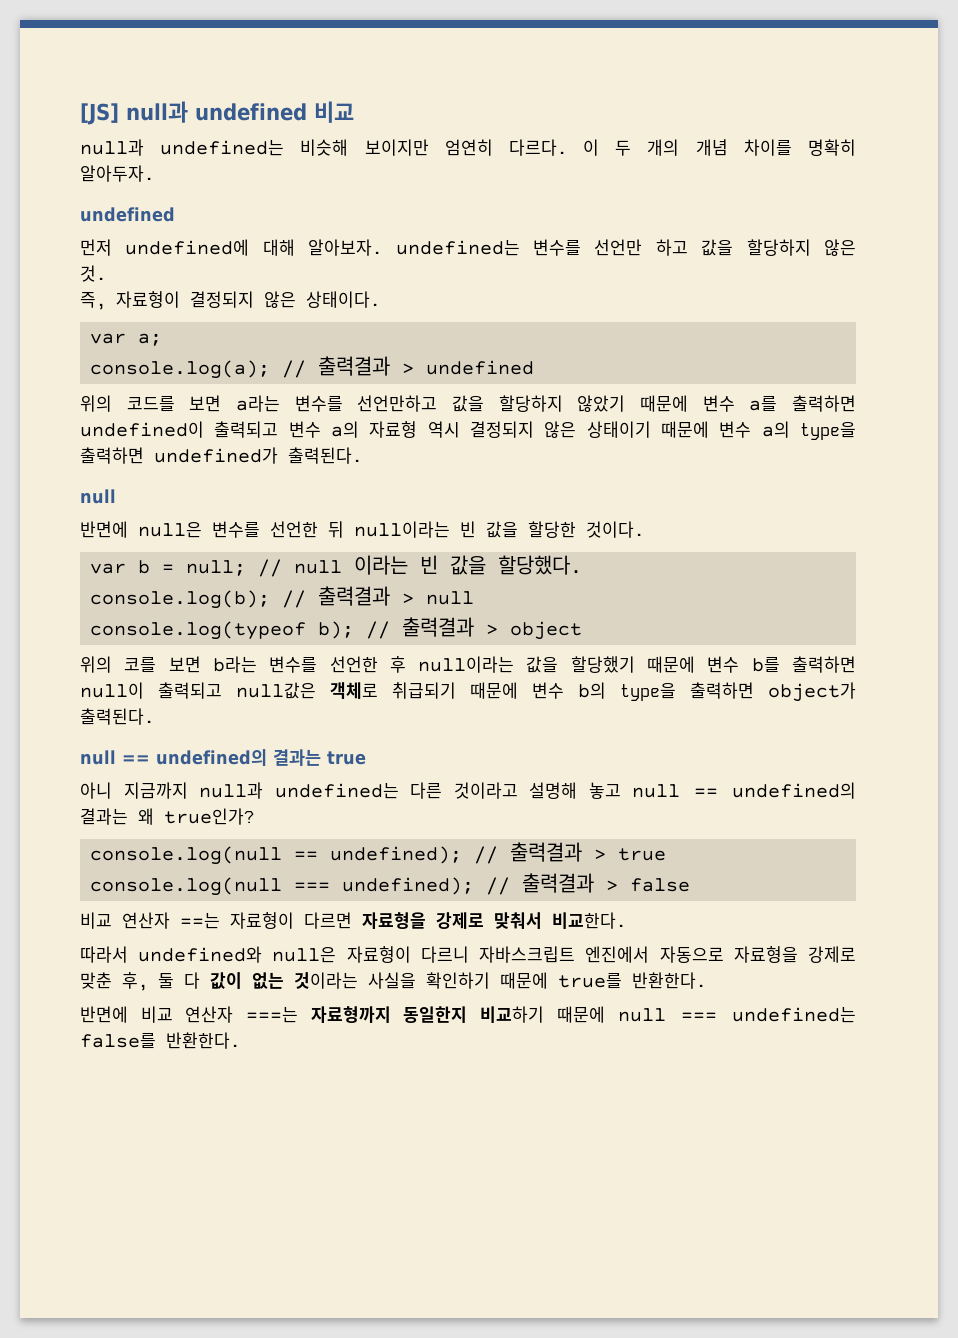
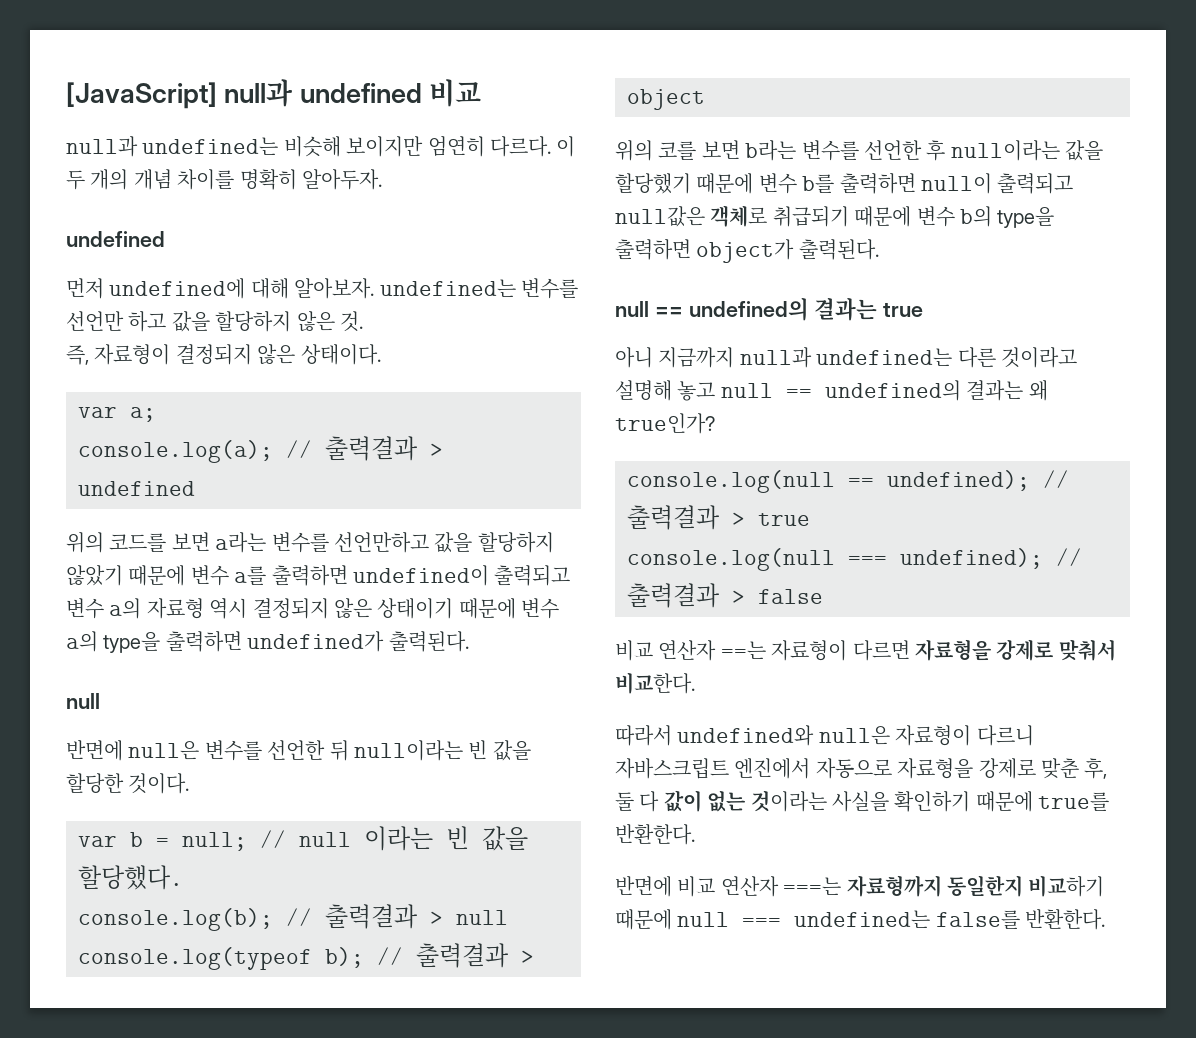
- [JS] null과 undefined 비교
+ [JavaScript] null과 undefined 비교

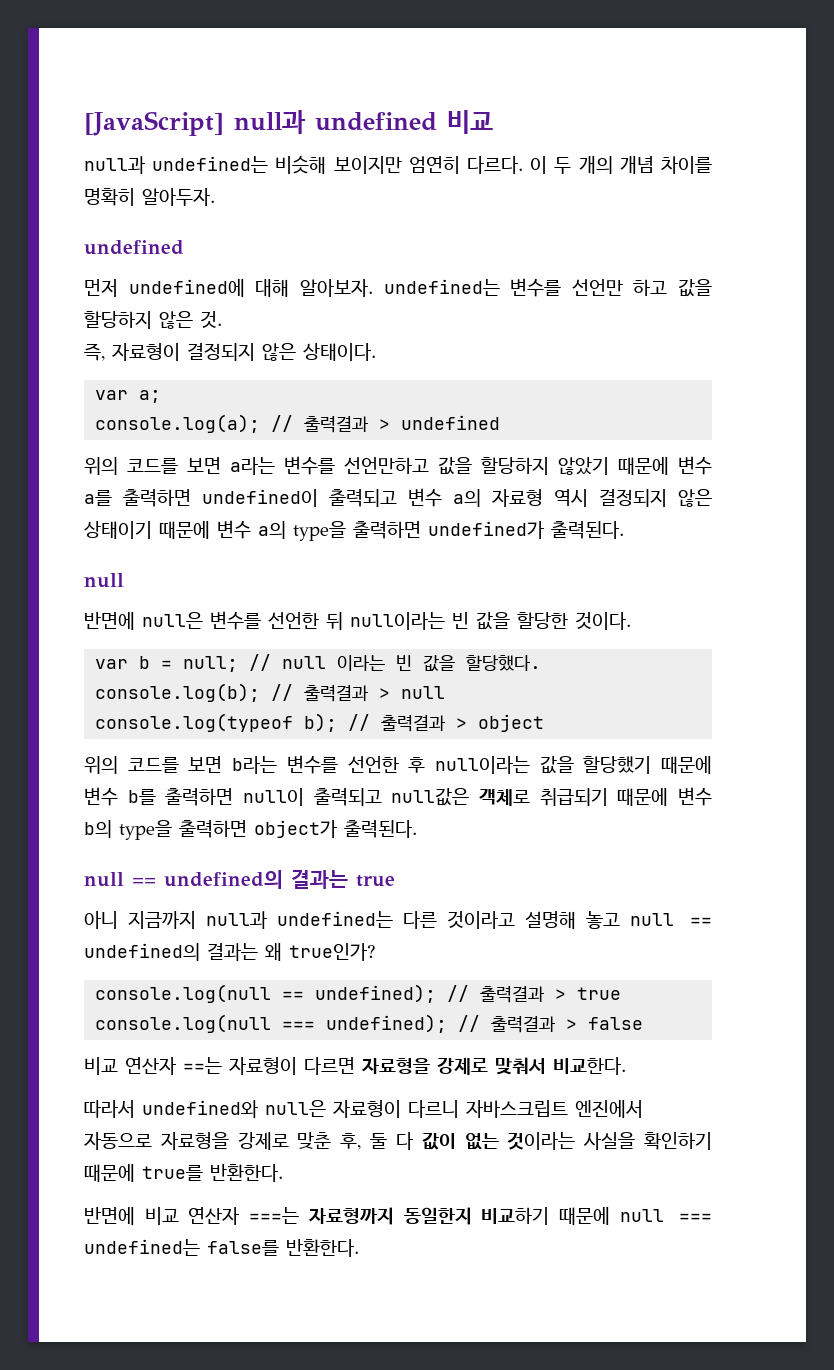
- 위의 코를 보면 b라는 변수를 선언한 후 null이라는 값을 할당했기 때문에 변수 b를 출력하면 null이 출력되고 null값은 객체로 취급되기 때문에 변수 b의 type을 출력하면 object가 출력된다.
+ 위의 코드를 보면 b라는 변수를 선언한 후 null이라는 값을 할당했기 때문에 변수 b를 출력하면 null이 출력되고 null값은 객체로 취급되기 때문에 변수 b의 type을 출력하면 object가 출력된다.

